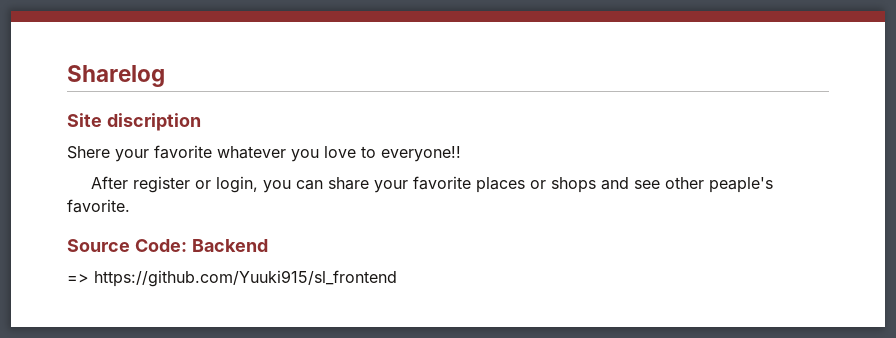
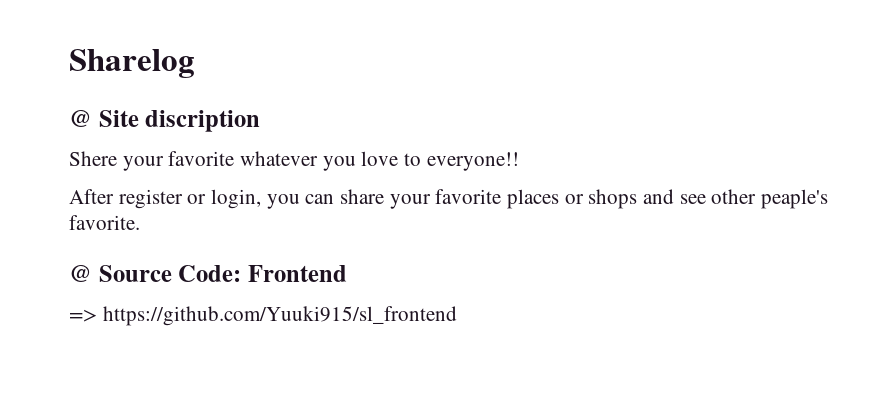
- Site discription
+ @ Site discription
- Source Code: Backend
+ @ Source Code: Frontend

